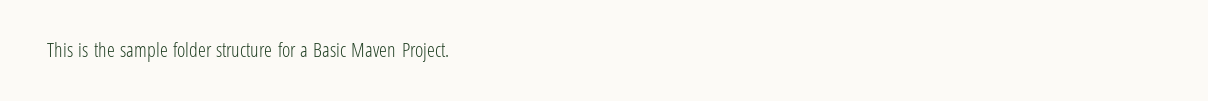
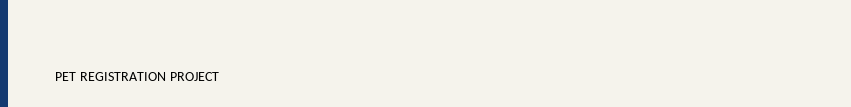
- This is the sample folder structure for a Basic Maven Project.
+ PET REGISTRATION PROJECT

